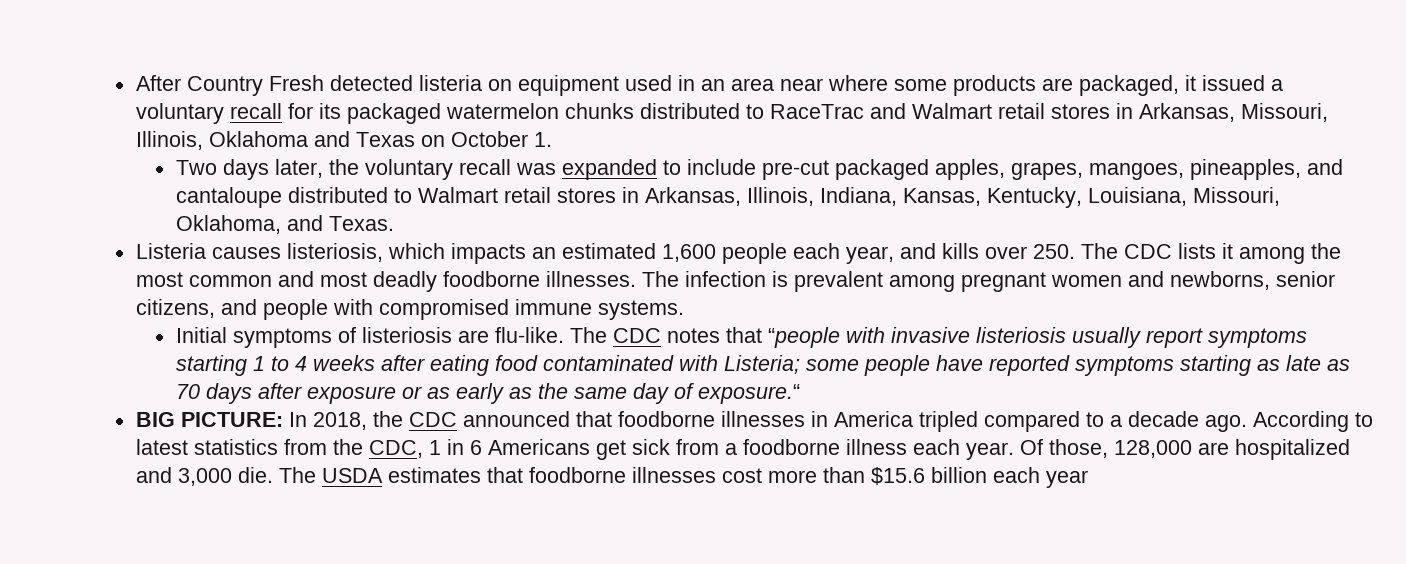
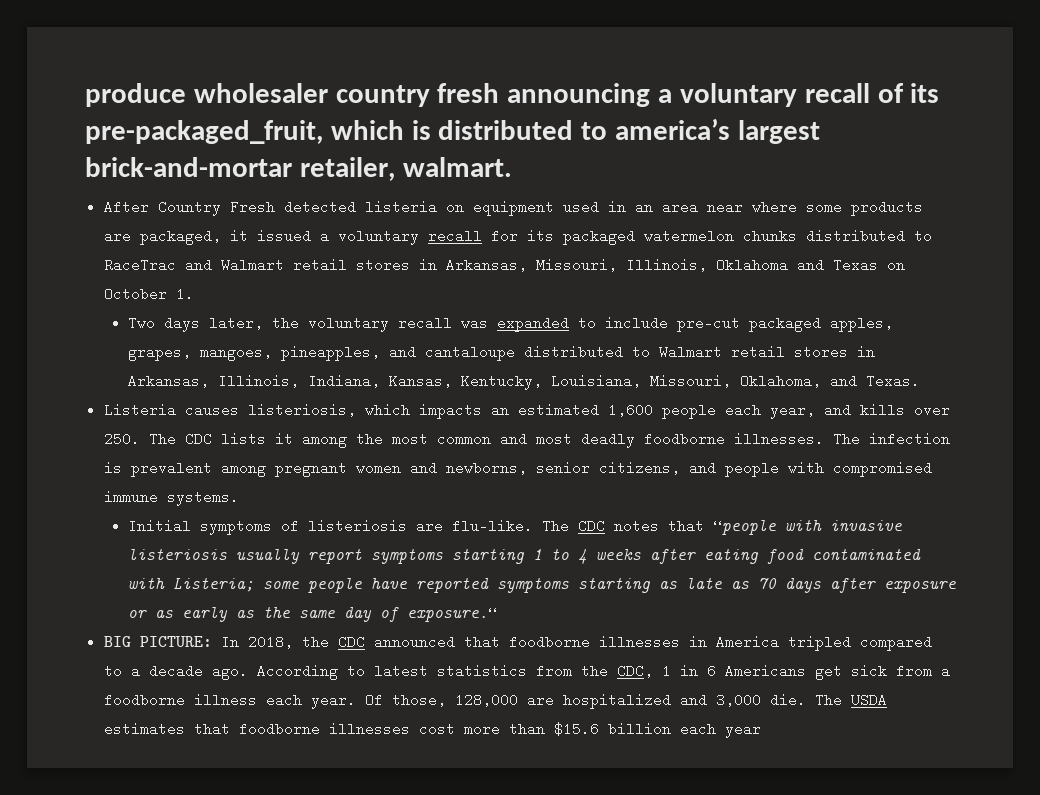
+ produce wholesaler country fresh announcing a voluntary recall of its pre-packaged_fruit, which is distributed to america’s largest brick-and-mortar retailer, walmart.

